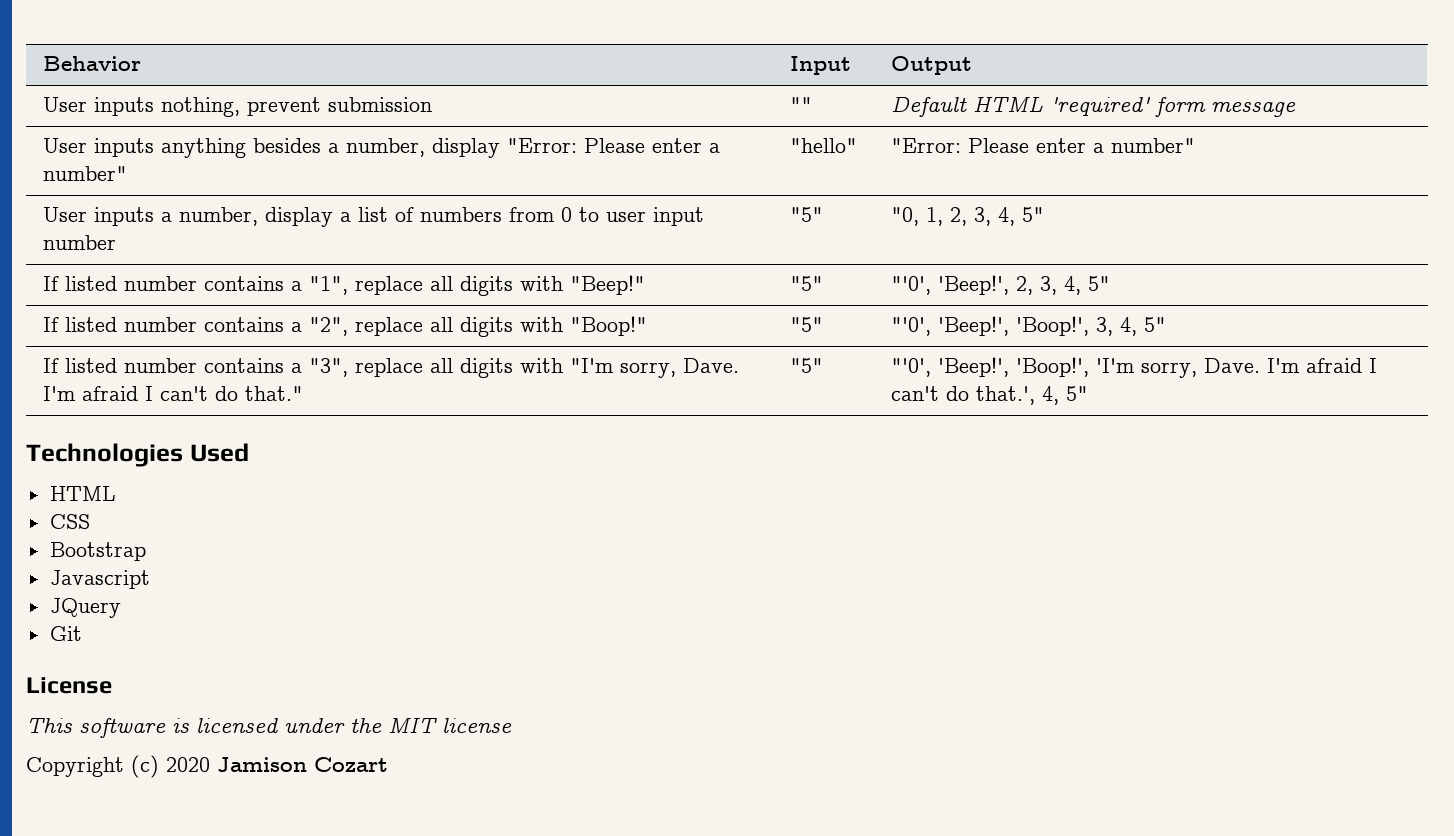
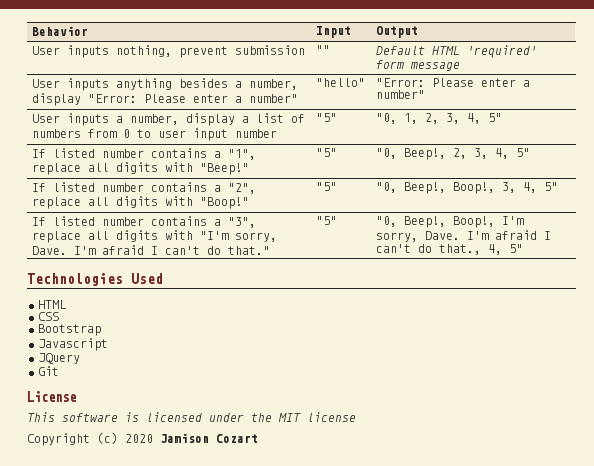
- If listed number contains a "1", replace all digits with "Beep!" | "5" | "'0', 'Beep!', 2, 3, 4, 5"
+ If listed number contains a "1", replace all digits with "Beep!" | "5" | "0, Beep!, 2, 3, 4, 5"
- If listed number contains a "2", replace all digits with "Boop!" | "5" | "'0', 'Beep!', 'Boop!', 3, 4, 5"
+ If listed number contains a "2", replace all digits with "Boop!" | "5" | "0, Beep!, Boop!, 3, 4, 5"
- If listed number contains a "3", replace all digits with "I'm sorry, Dave. I'm afraid I can't do that." | "5" | "'0', 'Beep!', 'Boop!', 'I'm sorry, Dave. I'm afraid I can't do that.', 4, 5"
+ If listed number contains a "3", replace all digits with "I'm sorry, Dave. I'm afraid I can't do that." | "5" | "0, Beep!, Boop!, I'm sorry, Dave. I'm afraid I can't do that., 4, 5"

